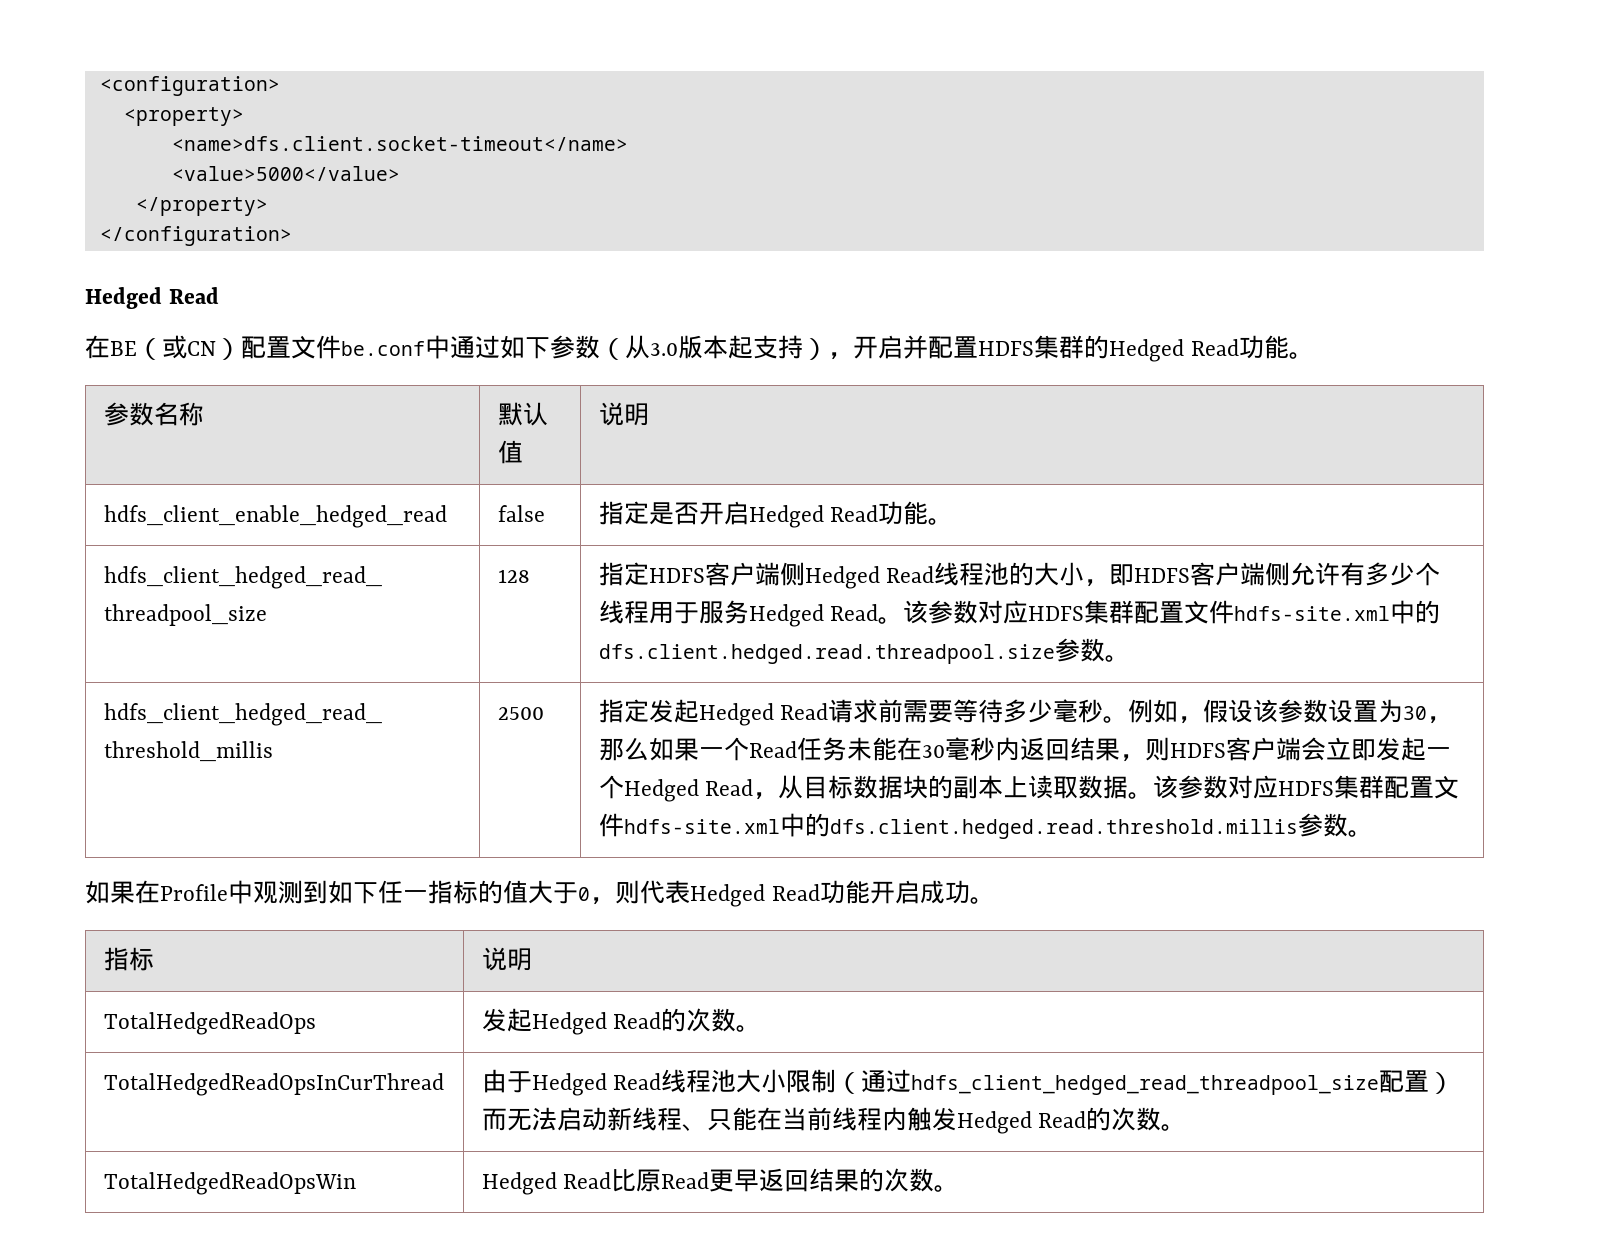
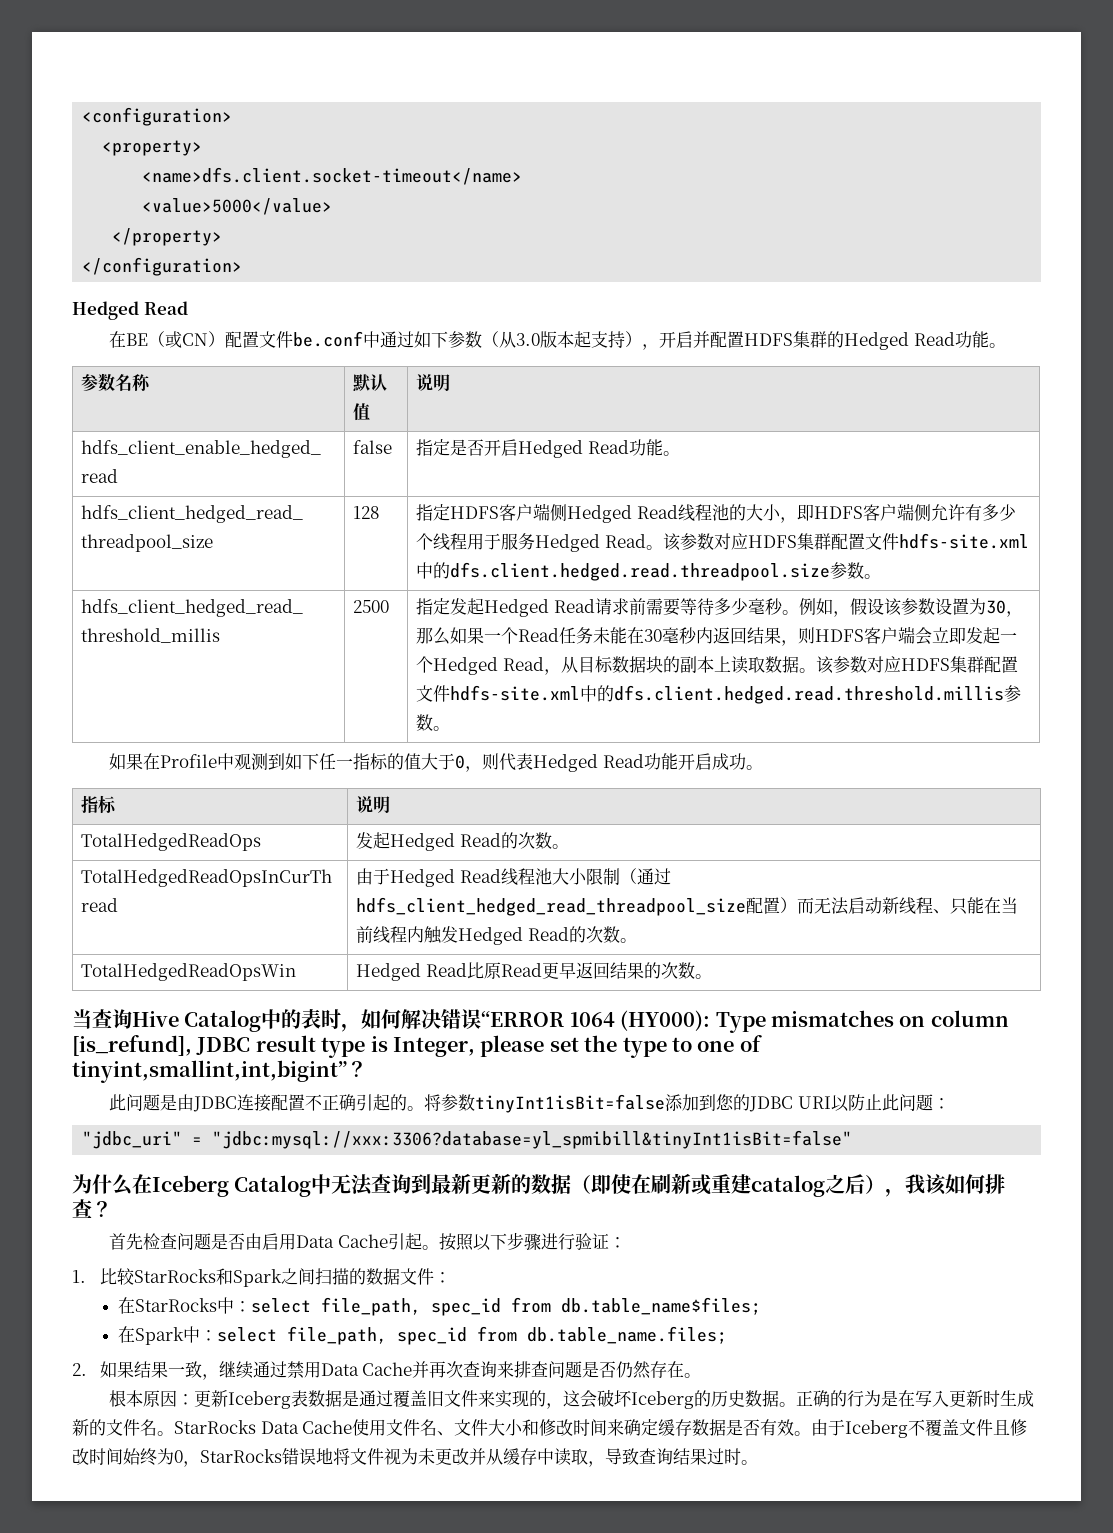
+ 当查询Hive Catalog中的表时，如何解决错误“ERROR 1064 (HY000): Type mismatches on column [is_refund], JDBC result type is Integer, please set the type to one of tinyint,smallint,int,bigint”？
+ 此问题是由JDBC连接配置不正确引起的。将参数tinyInt1isBit=false添加到您的JDBC URI以防止此问题：
+ "jdbc_uri" = "jdbc:mysql://xxx:3306?database=yl_spmibill&tinyInt1isBit=false"
+ 为什么在Iceberg Catalog中无法查询到最新更新的数据（即使在刷新或重建catalog之后），我该如何排查？
+ 首先检查问题是否由启用Data Cache引起。按照以下步骤进行验证：
+ 1.比较StarRocks和Spark之间扫描的数据文件：
+ 在StarRocks中：select file_path, spec_id from db.table_name$files;
+ 在Spark中：select file_path, spec_id from db.table_name.files;
+ 2.如果结果一致，继续通过禁用Data Cache并再次查询来排查问题是否仍然存在。
+ 根本原因：更新Iceberg表数据是通过覆盖旧文件来实现的，这会破坏Iceberg的历史数据。正确的行为是在写入更新时生成新的文件名。StarRocks Data Cache使用文件名、文件大小和修改时间来确定缓存数据是否有效。由于Iceberg不覆盖文件且修改时间始终为0，StarRocks错误地将文件视为未更改并从缓存中读取，导致查询结果过时。

